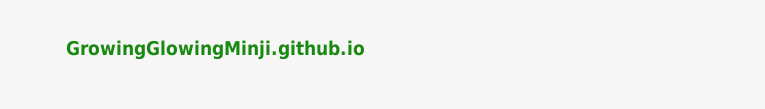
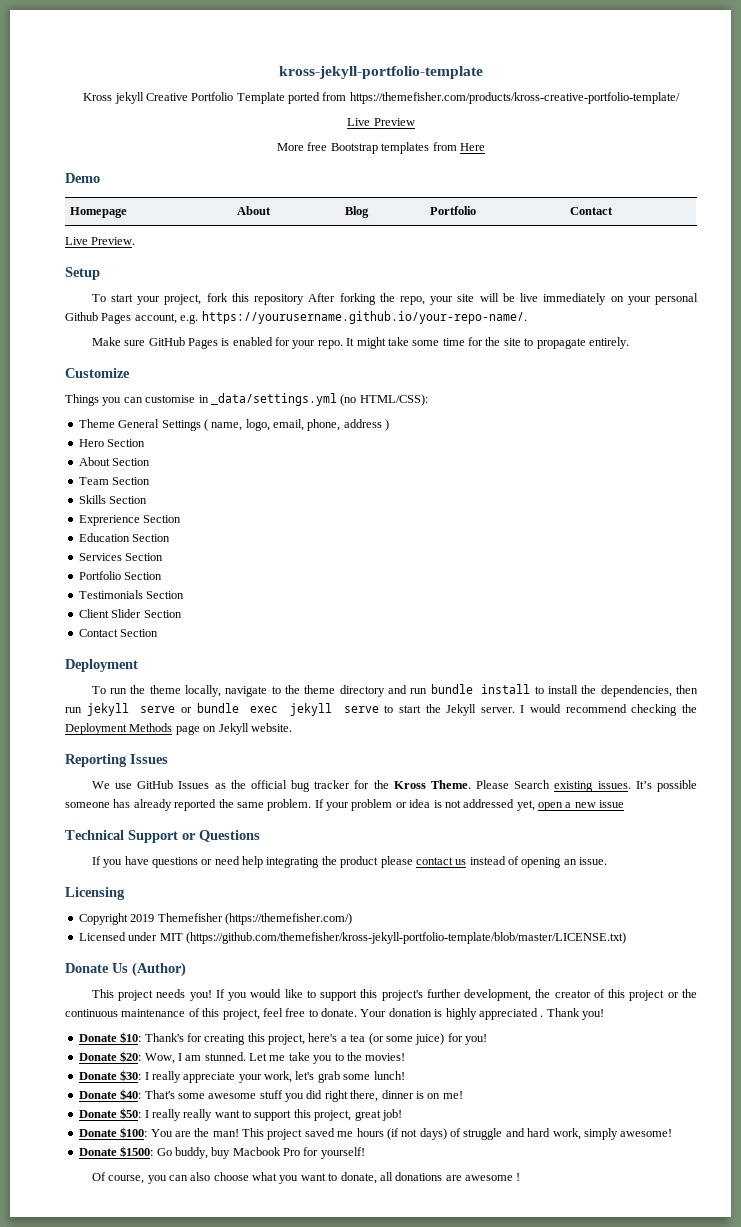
- GrowingGlowingMinji.github.io
+ kross-jekyll-portfolio-template
+ Kross jekyll Creative Portfolio Template ported from https://themefisher.com/products/kross-creative-portfolio-template/
+ Live Preview
+ More free Bootstrap templates from Here
+ Demo
+ Homepage | About | Blog | Portfolio | Contact
+ Live Preview.
+ Setup
+ To start your project, fork this repository After forking the repo, your site will be live immediately on your personal Github Pages account, e.g. https://yourusername.github.io/your-repo-name/.
+ Make sure GitHub Pages is enabled for your repo. It might take some time for the site to propagate entirely.
+ Customize
+ Things you can customise in _data/settings.yml (no HTML/CSS):
+ Theme General Settings ( name, logo, email, phone, address )
+ Hero Section
+ About Section
+ Team Section
+ Skills Section
+ Exprerience Section
+ Education Section
+ Services Section
+ Portfolio Section
+ Testimonials Section
+ Client Slider Section
+ Contact Section
+ Deployment
+ To run the theme locally, navigate to the theme directory and run bundle install to install the dependencies, then run jekyll serve or bundle exec jekyll serve to start the Jekyll server. I would recommend checking the Deployment Methods page on Jekyll website.
+ Reporting Issues
+ We use GitHub Issues as the official bug tracker for the Kross Theme. Please Search existing issues. It’s possible someone has already reported the same problem. If your problem or idea is not addressed yet, open a new issue
+ Technical Support or Questions
+ If you have questions or need help integrating the product please contact us instead of opening an issue.
+ Licensing
+ Copyright 2019 Themefisher (https://themefisher.com/)
+ Licensed under MIT (https://github.com/themefisher/kross-jekyll-portfolio-template/blob/master/LICENSE.txt)
+ Donate Us (Author)
+ This project needs you! If you would like to support this project's further development, the creator of this project or the continuous maintenance of this project, feel free to donate. Your donation is highly appreciated . Thank you!
+ Donate $10: Thank's for creating this project, here's a tea (or some juice) for you!
+ Donate $20: Wow, I am stunned. Let me take you to the movies!
+ Donate $30: I really appreciate your work, let's grab some lunch!
+ Donate $40: That's some awesome stuff you did right there, dinner is on me!
+ Donate $50: I really really want to support this project, great job!
+ Donate $100: You are the man! This project saved me hours (if not days) of struggle and hard work, simply awesome!
+ Donate $1500: Go buddy, buy Macbook Pro for yourself!
+ Of course, you can also choose what you want to donate, all donations are awesome !

